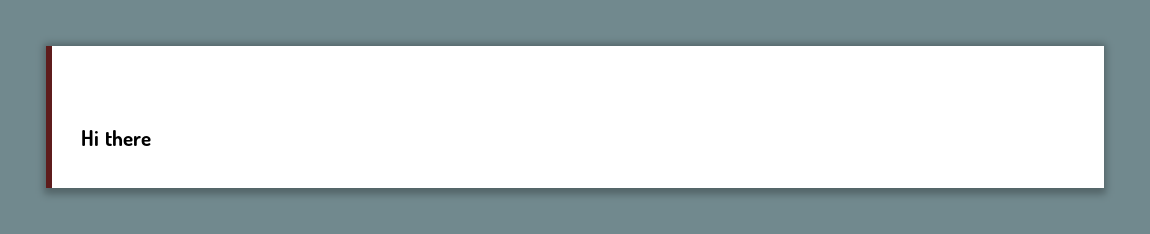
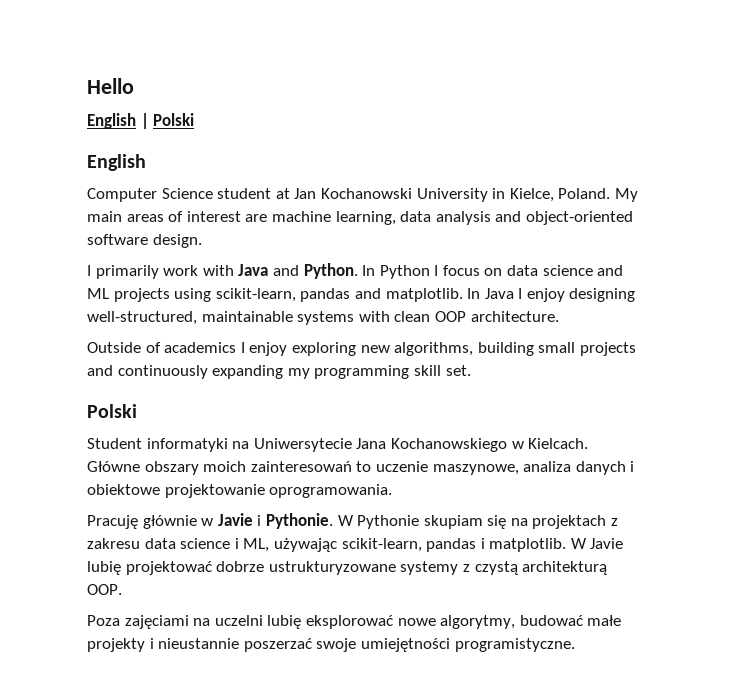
- Hi there
+ Hello
+ English | Polski
+ English
+ Computer Science student at Jan Kochanowski University in Kielce, Poland. My main areas of interest are machine learning, data analysis and object-oriented software design.
+ I primarily work with Java and Python. In Python I focus on data science and ML projects using scikit-learn, pandas and matplotlib. In Java I enjoy designing well-structured, maintainable systems with clean OOP architecture.
+ Outside of academics I enjoy exploring new algorithms, building small projects and continuously expanding my programming skill set.
+ Polski
+ Student informatyki na Uniwersytecie Jana Kochanowskiego w Kielcach. Główne obszary moich zainteresowań to uczenie maszynowe, analiza danych i obiektowe projektowanie oprogramowania.
+ Pracuję głównie w Javie i Pythonie. W Pythonie skupiam się na projektach z zakresu data science i ML, używając scikit-learn, pandas i matplotlib. W Javie lubię projektować dobrze ustrukturyzowane systemy z czystą architekturą OOP.
+ Poza zajęciami na uczelni lubię eksplorować nowe algorytmy, budować małe projekty i nieustannie poszerzać swoje umiejętności programistyczne.

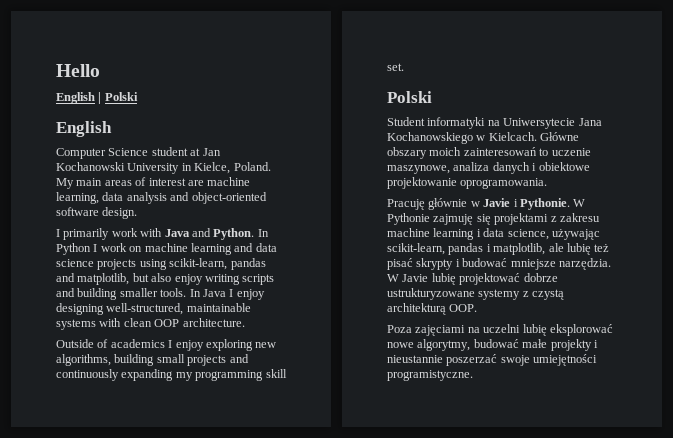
- In Python I focus on data science and ML projects using scikit-learn, pandas and matplotlib.
+ In Python I work on machine learning and data science projects using scikit-learn, pandas and matplotlib, but also enjoy writing scripts and building smaller tools.
- W Pythonie skupiam się na projektach z zakresu data science i ML, używając scikit-learn, pandas i matplotlib.
+ W Pythonie zajmuję się projektami z zakresu machine learning i data science, używając scikit-learn, pandas i matplotlib, ale lubię też pisać skrypty i budować mniejsze narzędzia.

